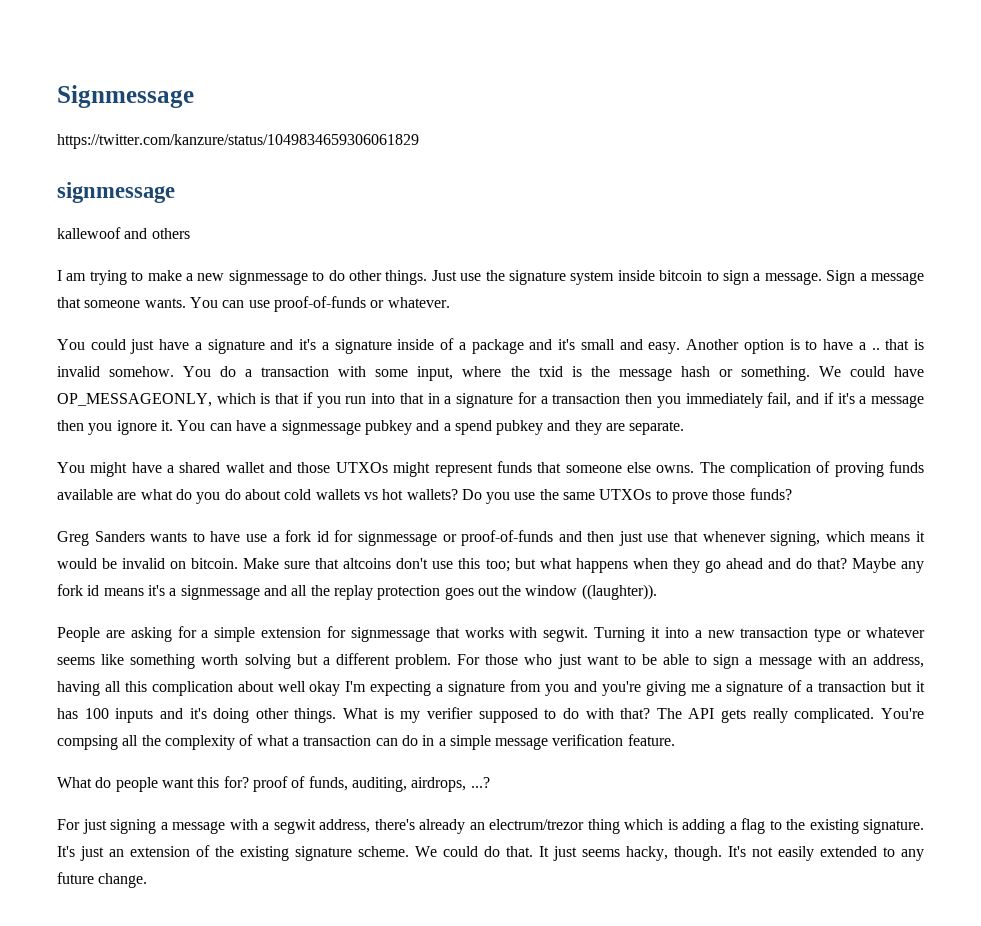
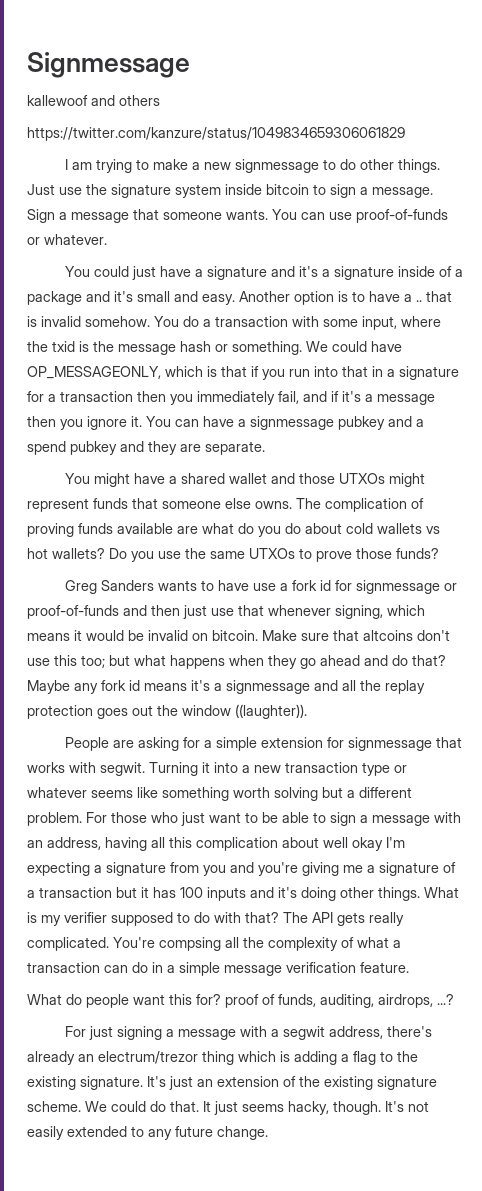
- https://twitter.com/kanzure/status/1049834659306061829
- signmessage
+ https://twitter.com/kanzure/status/1049834659306061829

